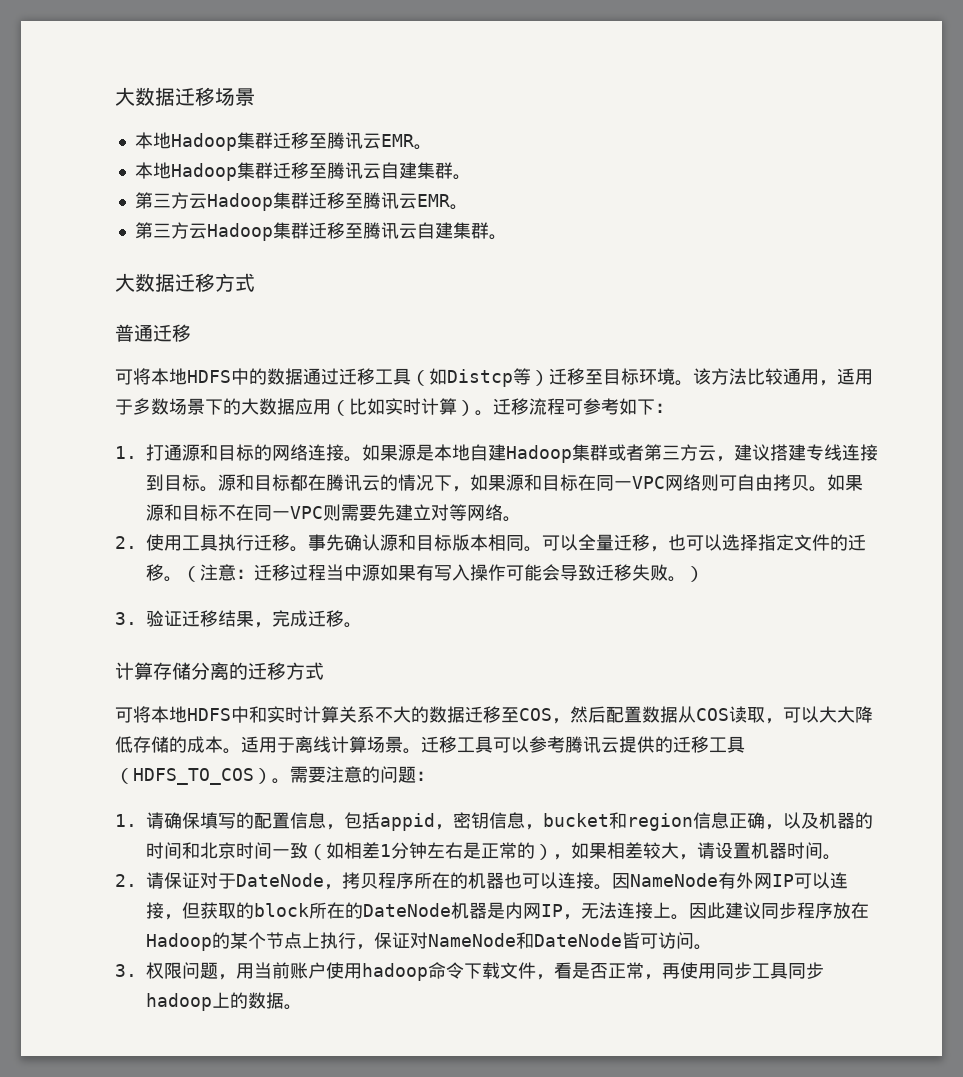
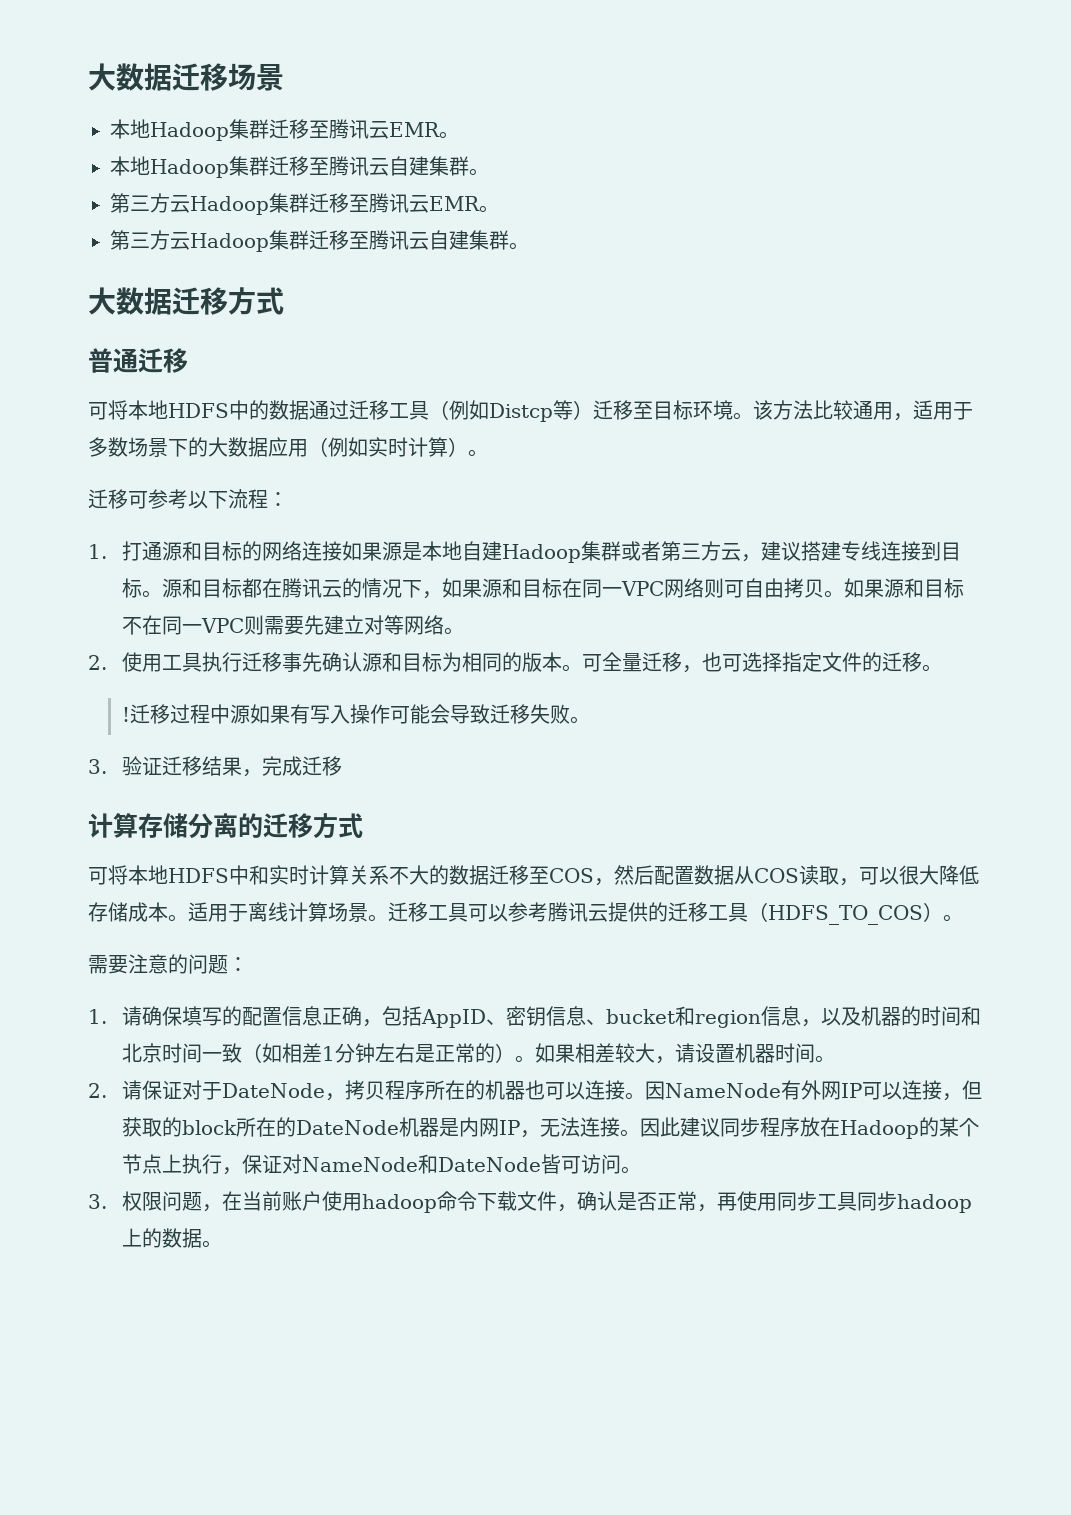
- 可将本地HDFS中的数据通过迁移工具（如Distcp等）迁移至目标环境。
+ 可将本地HDFS中的数据通过迁移工具（例如Distcp等）迁移至目标环境。
- 该方法比较通用，适用于多数场景下的大数据应用（比如实时计算）。迁移流程可参考如下：
+ 该方法比较通用，适用于多数场景下的大数据应用（例如实时计算）。
+ 迁移可参考以下流程：
- 1.打通源和目标的网络连接。如果源是本地自建Hadoop集群或者第三方云，建议搭建专线连接到目标。
+ 1.打通源和目标的网络连接如果源是本地自建Hadoop集群或者第三方云，建议搭建专线连接到目标。
- 2.使用工具执行迁移。事先确认源和目标版本相同。可以全量迁移，也可以选择指定文件的迁移。（注意：迁移过程当中源如果有写入操作可能会导致迁移失败。）
+ 2.使用工具执行迁移事先确认源和目标为相同的版本。可全量迁移，也可选择指定文件的迁移。
+ !迁移过程中源如果有写入操作可能会导致迁移失败。
- 3.验证迁移结果，完成迁移。
+ 3.验证迁移结果，完成迁移
- 可将本地HDFS中和实时计算关系不大的数据迁移至COS，然后配置数据从COS读取，可以大大降低存储的成本。
+ 可将本地HDFS中和实时计算关系不大的数据迁移至COS，然后配置数据从COS读取，可以很大降低存储成本。
- 迁移工具可以参考腾讯云提供的迁移工具（HDFS_TO_COS）。需要注意的问题：
+ 迁移工具可以参考腾讯云提供的迁移工具（HDFS_TO_COS）。
+ 需要注意的问题：
- 1.请确保填写的配置信息，包括appid，密钥信息，bucket和region信息正确，以及机器的时间和北京时间一致（如相差1分钟左右是正常的），如果相差较大，请设置机器时间。
+ 1.请确保填写的配置信息正确，包括AppID、密钥信息、bucket和region信息，以及机器的时间和北京时间一致（如相差1分钟左右是正常的）。如果相差较大，请设置机器时间。
- 因NameNode有外网IP可以连接，但获取的block所在的DateNode机器是内网IP，无法连接上。
+ 因NameNode有外网IP可以连接，但获取的block所在的DateNode机器是内网IP，无法连接。
- 3.权限问题，用当前账户使用hadoop命令下载文件，看是否正常，再使用同步工具同步hadoop上的数据。
+ 3.权限问题，在当前账户使用hadoop命令下载文件，确认是否正常，再使用同步工具同步hadoop上的数据。

